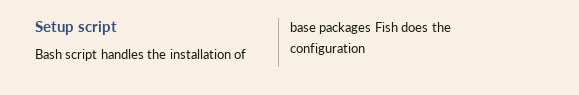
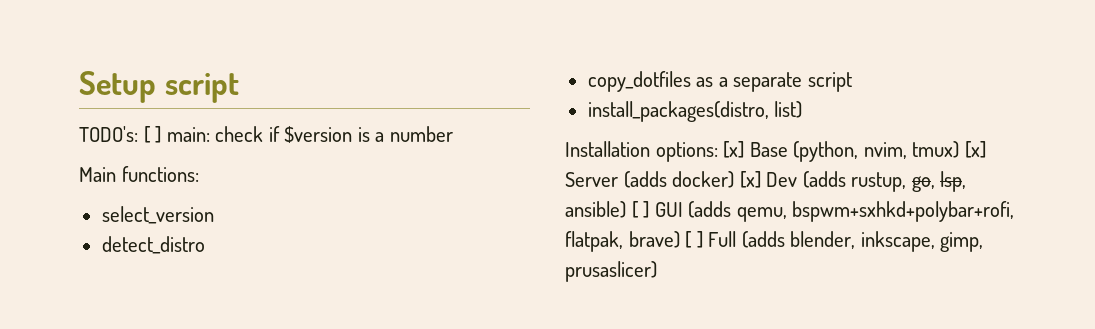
- Bash script handles the installation of base packages Fish does the configuration
+ TODO's: [ ] main: check if $version is a number
+ Main functions:
+ select_version
+ detect_distro
+ copy_dotfiles as a separate script
+ install_packages(distro, list)
+ Installation options: [x] Base (python, nvim, tmux) [x] Server (adds docker) [x] Dev (adds rustup, go, lsp, ansible) [ ] GUI (adds qemu, bspwm+sxhkd+polybar+rofi, flatpak, brave) [ ] Full (adds blender, inkscape, gimp, prusaslicer)

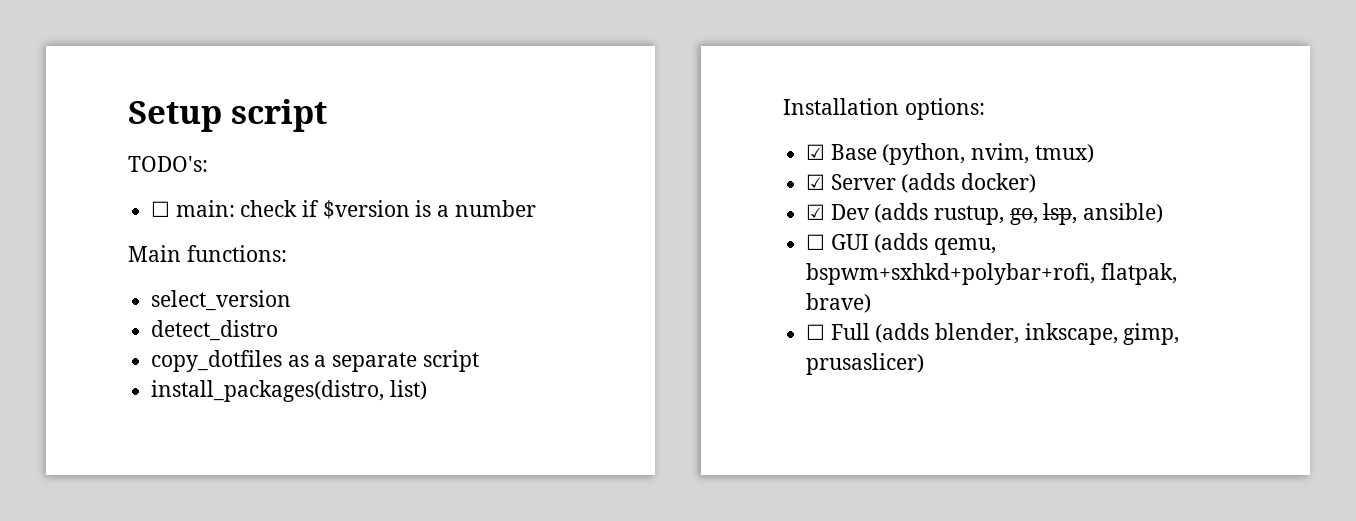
- TODO's: [ ] main: check if $version is a number
+ TODO's:
+ ☐ main: check if $version is a number
- Installation options: [x] Base (python, nvim, tmux) [x] Server (adds docker) [x] Dev (adds rustup, go, lsp, ansible) [ ] GUI (adds qemu, bspwm+sxhkd+polybar+rofi, flatpak, brave) [ ] Full (adds blender, inkscape, gimp, prusaslicer)
+ Installation options:
+ ☑ Base (python, nvim, tmux)
+ ☑ Server (adds docker)
+ ☑ Dev (adds rustup, go, lsp, ansible)
+ ☐ GUI (adds qemu, bspwm+sxhkd+polybar+rofi, flatpak, brave)
+ ☐ Full (adds blender, inkscape, gimp, prusaslicer)

